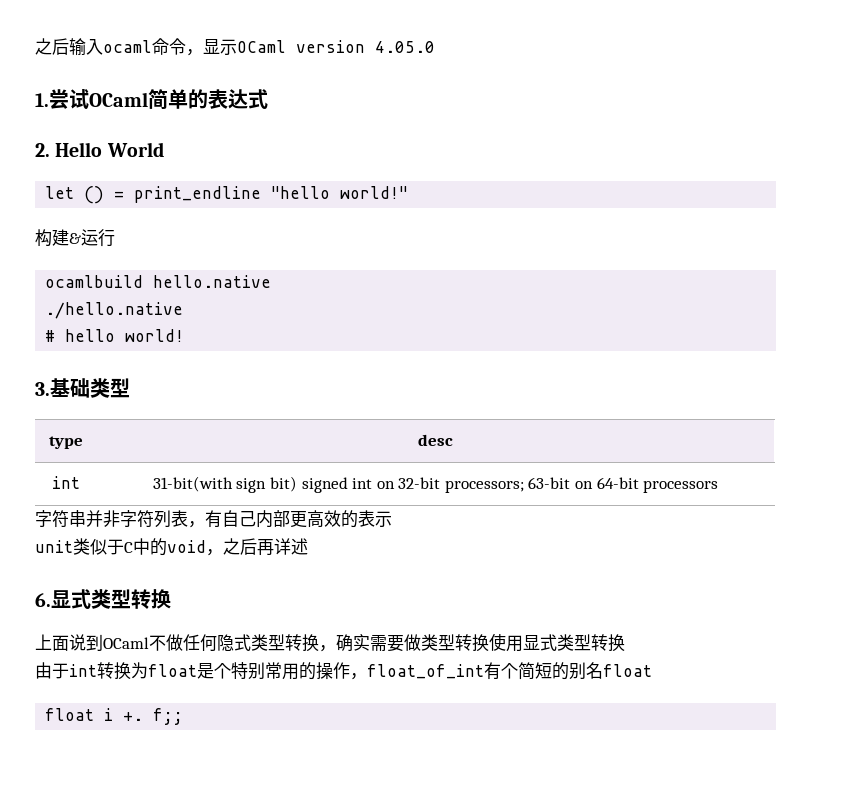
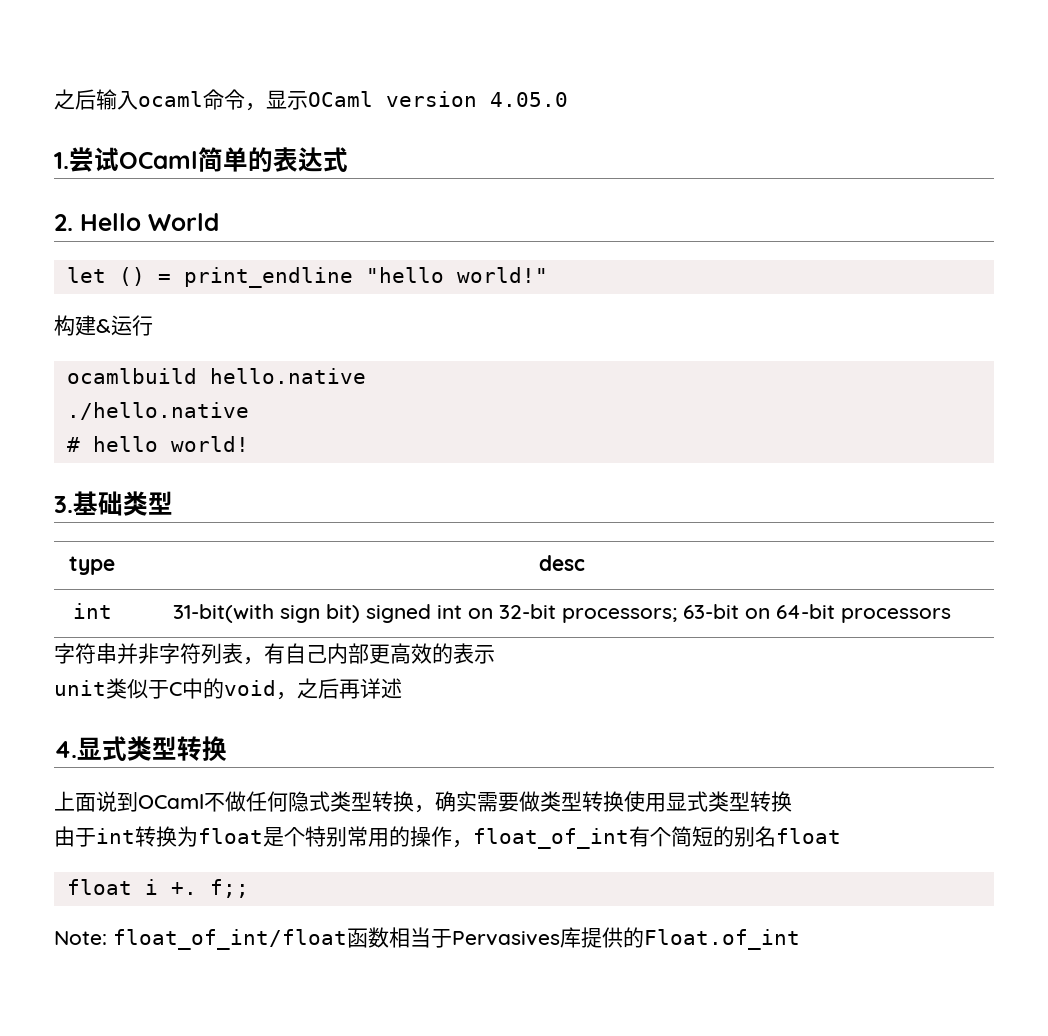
- 6.显式类型转换
+ 4.显式类型转换
+ Note: float_of_int/float函数相当于Pervasives库提供的Float.of_int

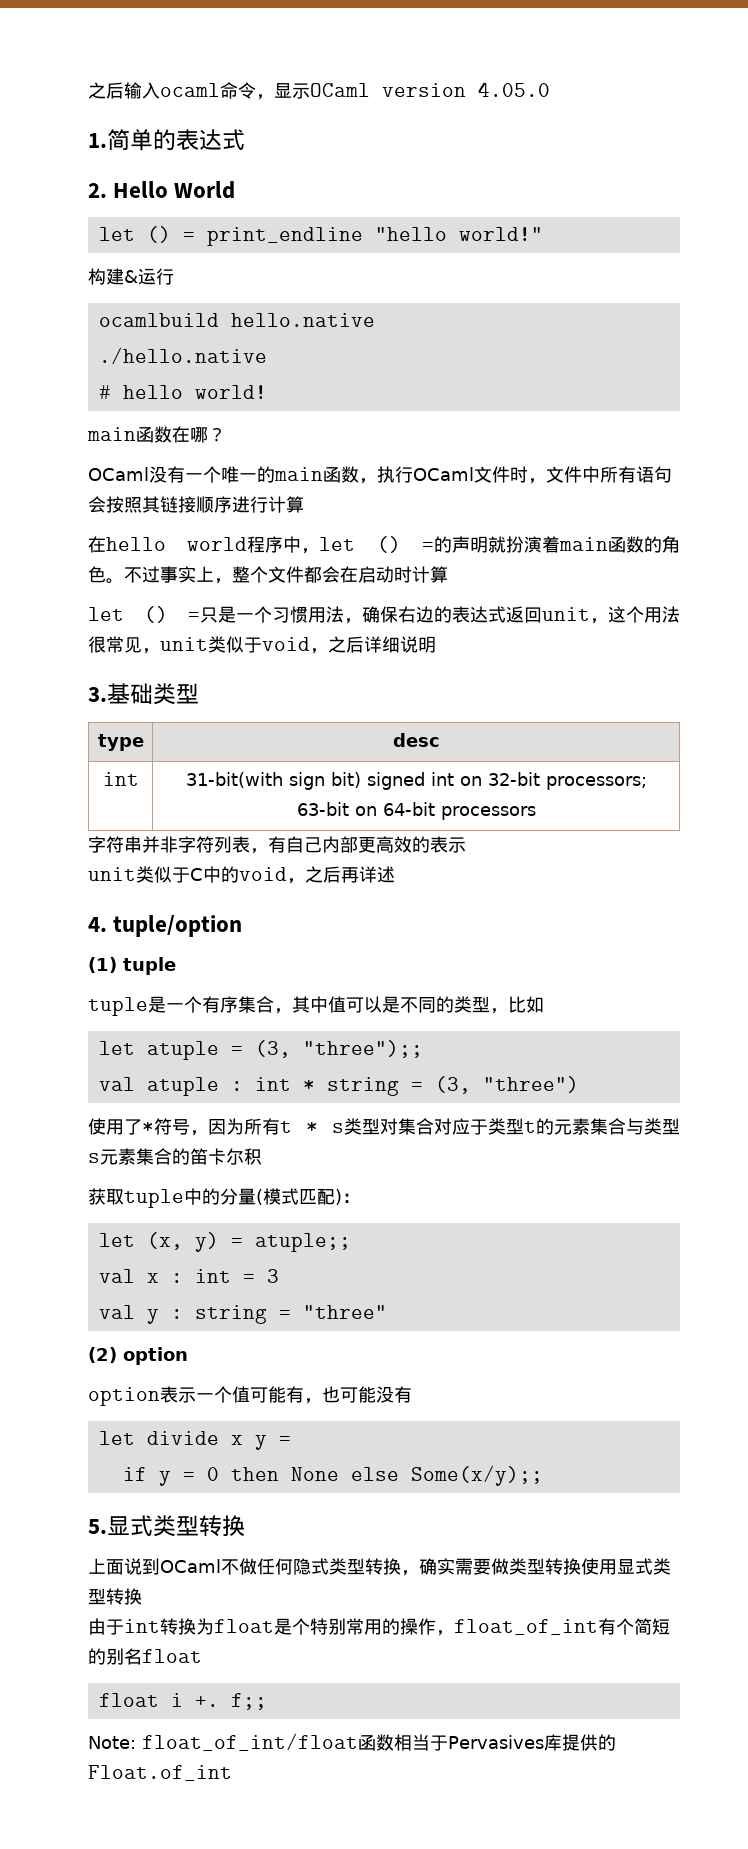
- 1.尝试OCaml简单的表达式
+ 1.简单的表达式
+ main函数在哪？
+ OCaml没有一个唯一的main函数，执行OCaml文件时，文件中所有语句会按照其链接顺序进行计算
+ 在hello world程序中，let () =的声明就扮演着main函数的角色。不过事实上，整个文件都会在启动时计算
+ let () =只是一个习惯用法，确保右边的表达式返回unit，这个用法很常见，unit类似于void，之后详细说明
- 4.显式类型转换
+ 4. tuple/option
+ (1) tuple
+ tuple是一个有序集合，其中值可以是不同的类型，比如
+ let atuple = (3, "three");;
+ val atuple : int * string = (3, "three")
+ 使用了*符号，因为所有t * s类型对集合对应于类型t的元素集合与类型s元素集合的笛卡尔积
+ 获取tuple中的分量(模式匹配)：
+ let (x, y) = atuple;;
+ val x : int = 3
+ val y : string = "three"
+ (2) option
+ option表示一个值可能有，也可能没有
+ let divide x y =
+ if y = 0 then None else Some(x/y);;
+ 5.显式类型转换

